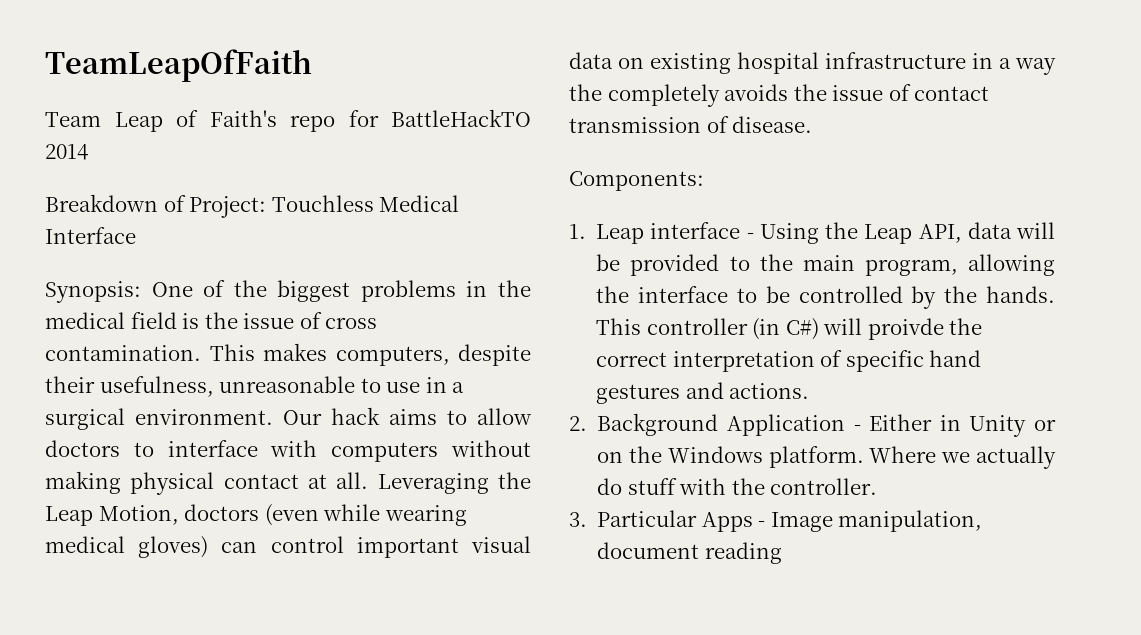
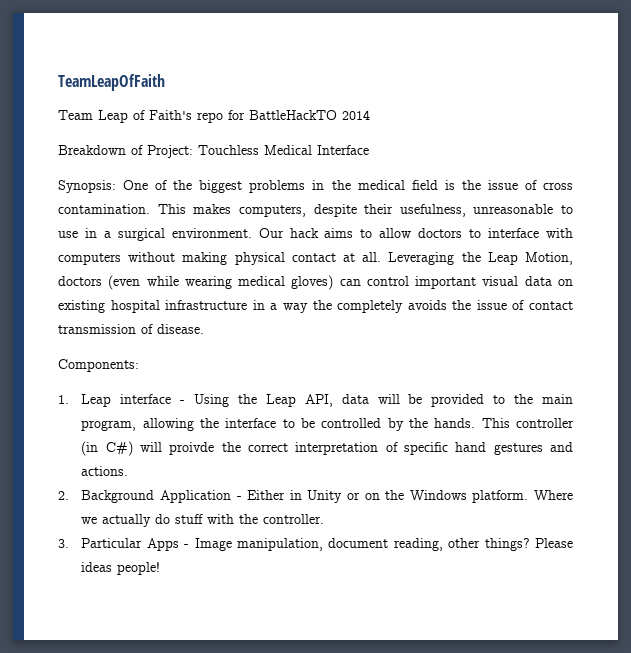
- 3. Particular Apps - Image manipulation, document reading
+ 3. Particular Apps - Image manipulation, document reading, other things? Please ideas people!

